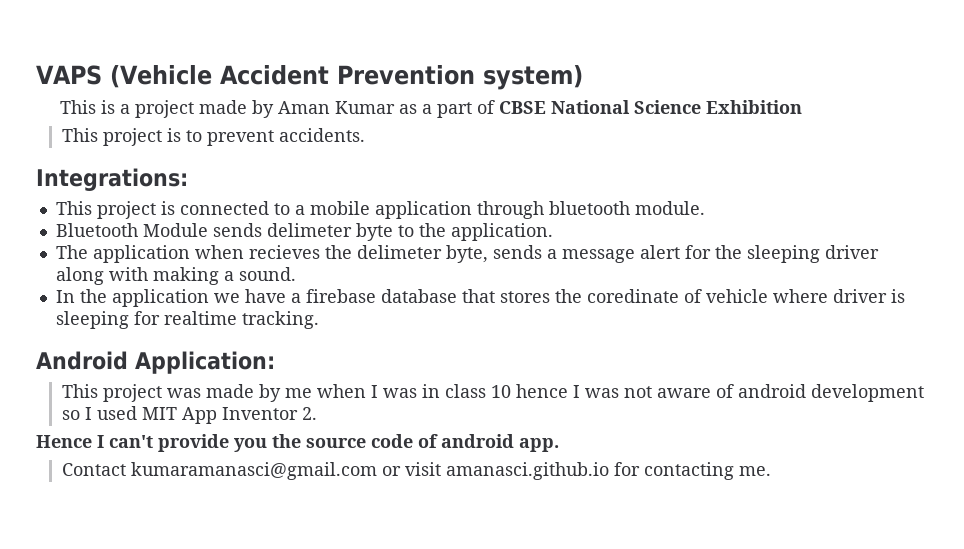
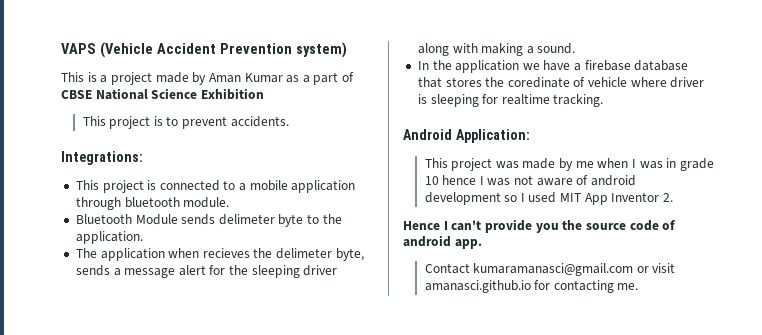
- This project was made by me when I was in class 10 hence I was not aware of android development so I used MIT App Inventor 2.
+ This project was made by me when I was in grade 10 hence I was not aware of android development so I used MIT App Inventor 2.

